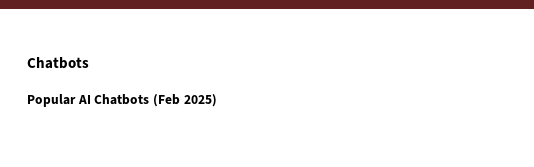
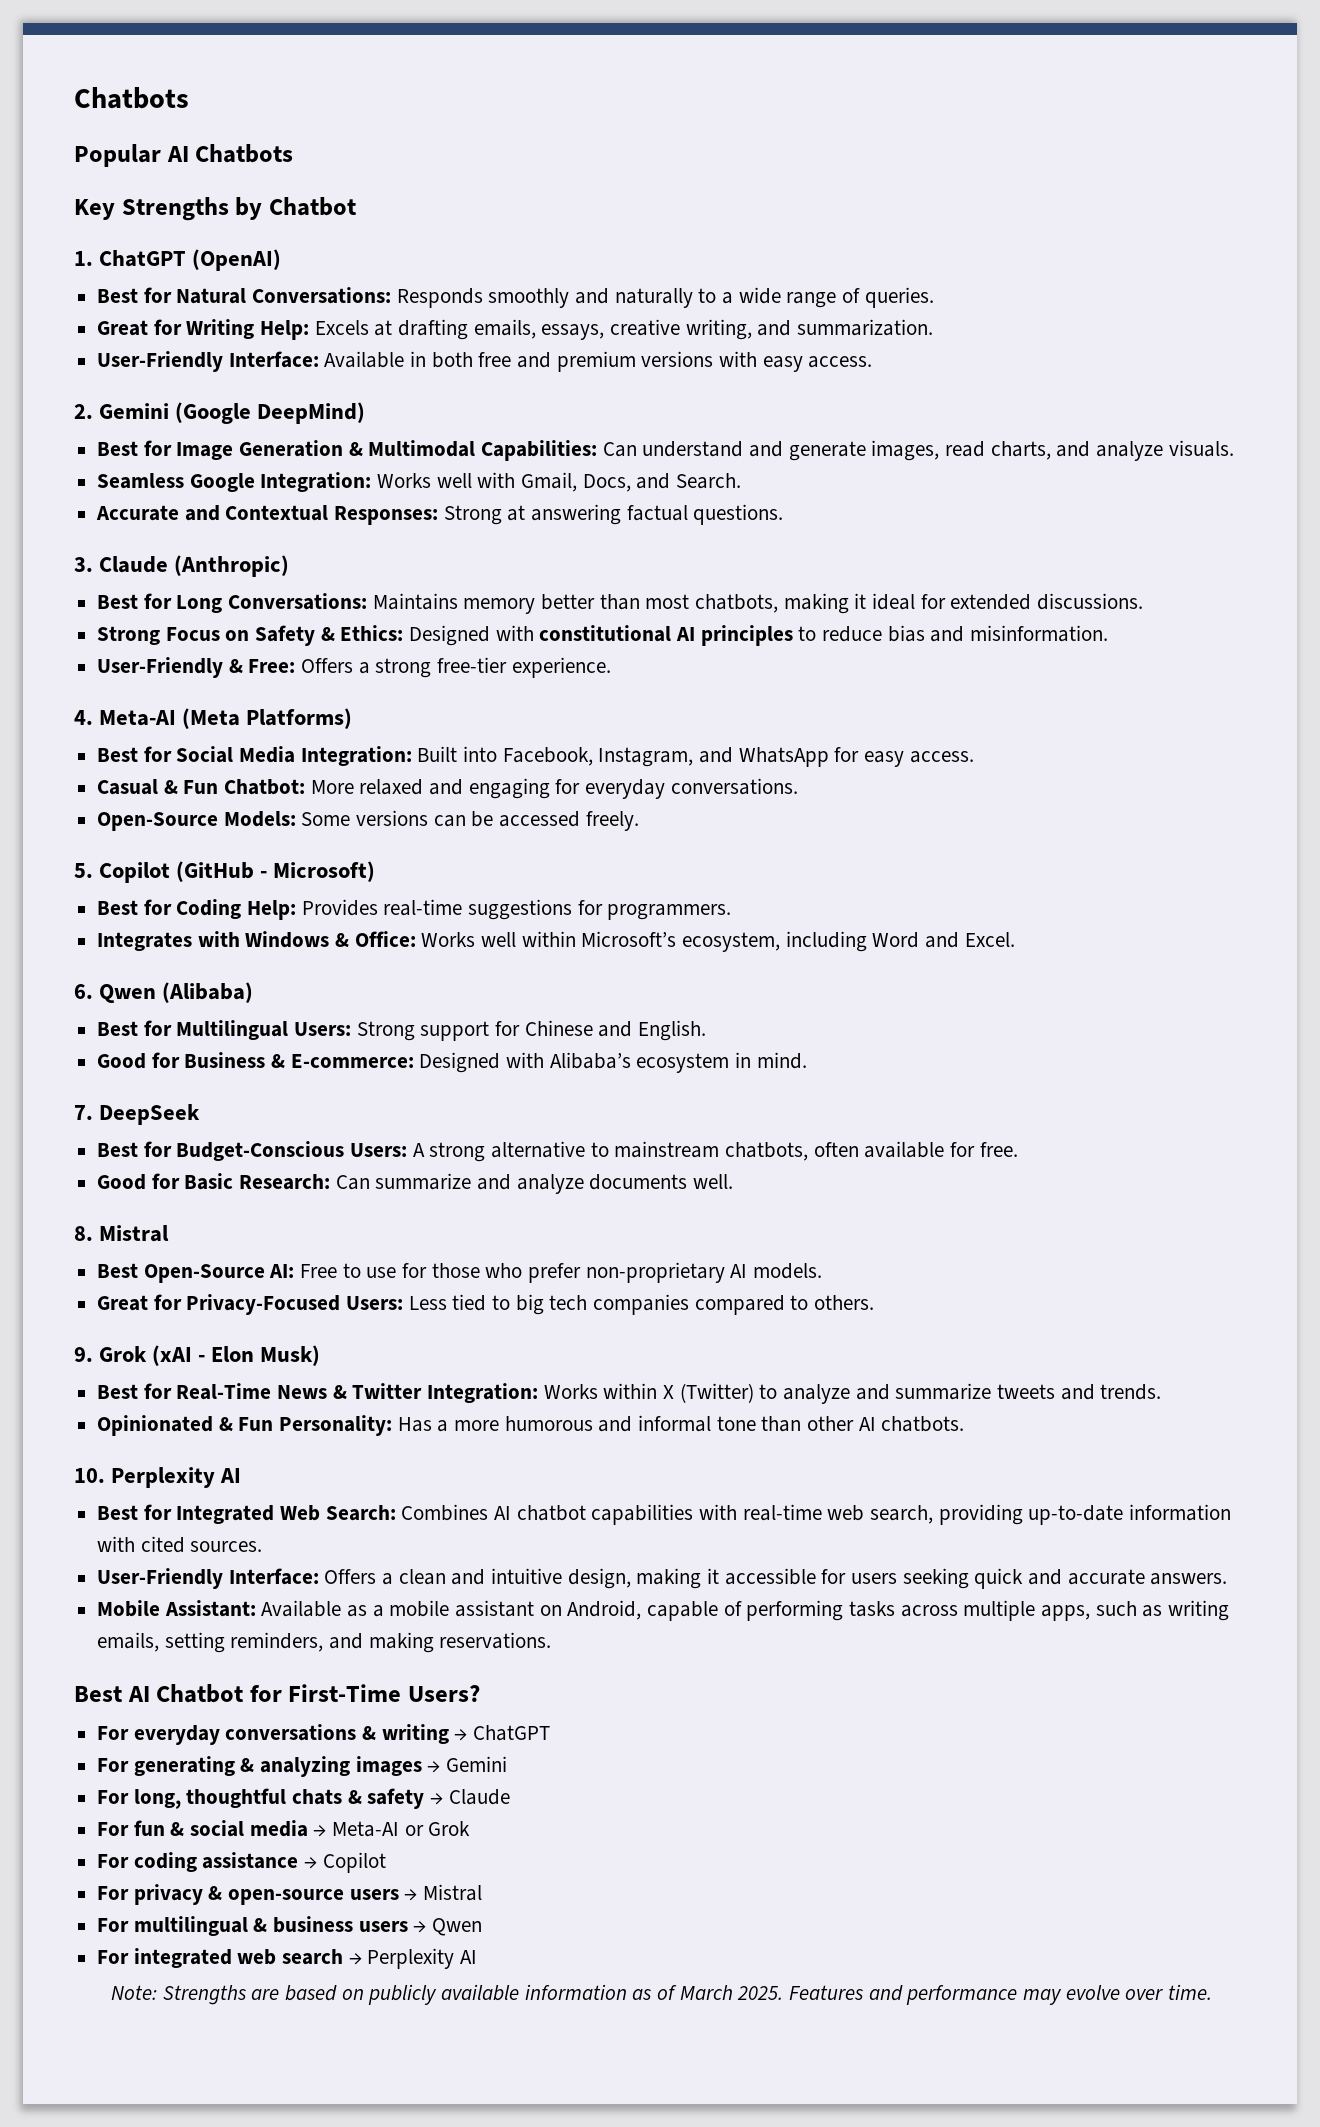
- Popular AI Chatbots (Feb 2025)
+ Popular AI Chatbots
+ Key Strengths by Chatbot
+ 1. ChatGPT (OpenAI)
+ Best for Natural Conversations: Responds smoothly and naturally to a wide range of queries.
+ Great for Writing Help: Excels at drafting emails, essays, creative writing, and summarization.
+ User-Friendly Interface: Available in both free and premium versions with easy access.
+ 2. Gemini (Google DeepMind)
+ Best for Image Generation & Multimodal Capabilities: Can understand and generate images, read charts, and analyze visuals.
+ Seamless Google Integration: Works well with Gmail, Docs, and Search.
+ Accurate and Contextual Responses: Strong at answering factual questions.
+ 3. Claude (Anthropic)
+ Best for Long Conversations: Maintains memory better than most chatbots, making it ideal for extended discussions.
+ Strong Focus on Safety & Ethics: Designed with constitutional AI principles to reduce bias and misinformation.
+ User-Friendly & Free: Offers a strong free-tier experience.
+ 4. Meta-AI (Meta Platforms)
+ Best for Social Media Integration: Built into Facebook, Instagram, and WhatsApp for easy access.
+ Casual & Fun Chatbot: More relaxed and engaging for everyday conversations.
+ Open-Source Models: Some versions can be accessed freely.
+ 5. Copilot (GitHub - Microsoft)
+ Best for Coding Help: Provides real-time suggestions for programmers.
+ Integrates with Windows & Office: Works well within Microsoft’s ecosystem, including Word and Excel.
+ 6. Qwen (Alibaba)
+ Best for Multilingual Users: Strong support for Chinese and English.
+ Good for Business & E-commerce: Designed with Alibaba’s ecosystem in mind.
+ 7. DeepSeek
+ Best for Budget-Conscious Users: A strong alternative to mainstream chatbots, often available for free.
+ Good for Basic Research: Can summarize and analyze documents well.
+ 8. Mistral
+ Best Open-Source AI: Free to use for those who prefer non-proprietary AI models.
+ Great for Privacy-Focused Users: Less tied to big tech companies compared to others.
+ 9. Grok (xAI - Elon Musk)
+ Best for Real-Time News & Twitter Integration: Works within X (Twitter) to analyze and summarize tweets and trends.
+ Opinionated & Fun Personality: Has a more humorous and informal tone than other AI chatbots.
+ 10. Perplexity AI
+ Best for Integrated Web Search: Combines AI chatbot capabilities with real-time web search, providing up-to-date information with cited sources.
+ User-Friendly Interface: Offers a clean and intuitive design, making it accessible for users seeking quick and accurate answers.
+ Mobile Assistant: Available as a mobile assistant on Android, capable of performing tasks across multiple apps, such as writing emails, setting reminders, and making reservations.
+ Best AI Chatbot for First-Time Users?
+ For everyday conversations & writing → ChatGPT
+ For generating & analyzing images → Gemini
+ For long, thoughtful chats & safety → Claude
+ For fun & social media → Meta-AI or Grok
+ For coding assistance → Copilot
+ For privacy & open-source users → Mistral
+ For multilingual & business users → Qwen
+ For integrated web search → Perplexity AI
+ Note: Strengths are based on publicly available information as of March 2025. Features and performance may evolve over time.

